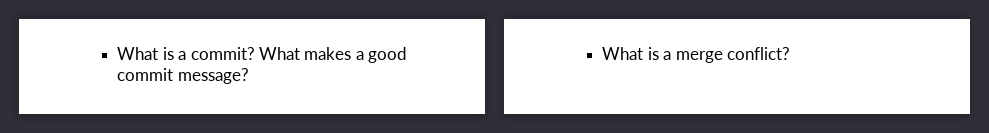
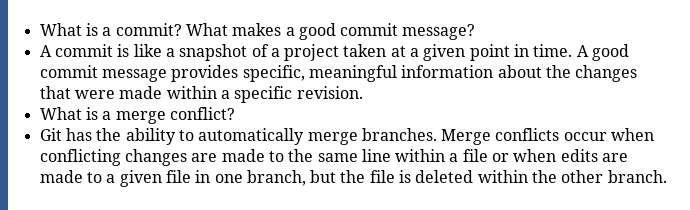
+ A commit is like a snapshot of a project taken at a given point in time. A good commit message provides specific, meaningful information about the changes that were made within a specific revision.
+ Git has the ability to automatically merge branches. Merge conflicts occur when conflicting changes are made to the same line within a file or when edits are made to a given file in one branch, but the file is deleted within the other branch.

